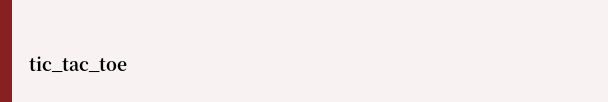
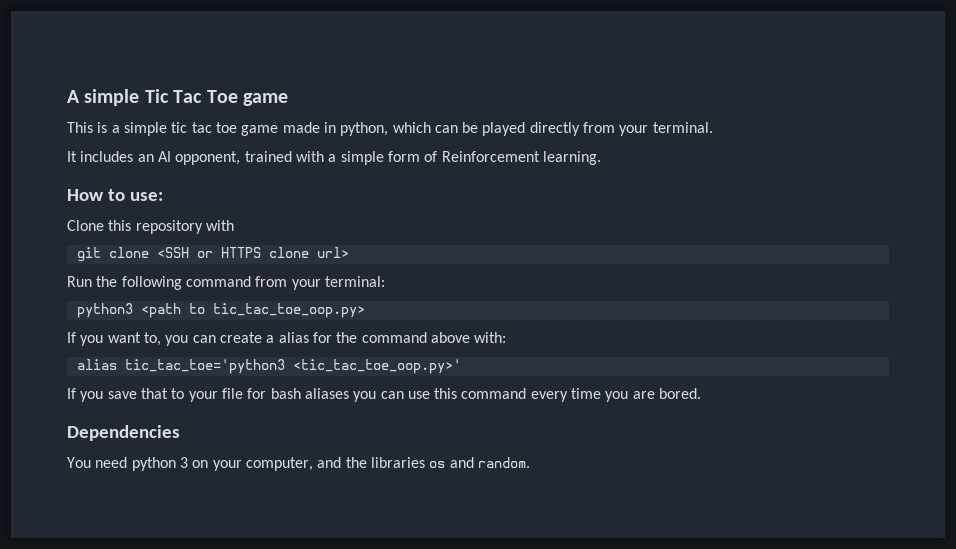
- tic_tac_toe
+ A simple Tic Tac Toe game
+ This is a simple tic tac toe game made in python, which can be played directly from your terminal.
+ It includes an AI opponent, trained with a simple form of Reinforcement learning.
+ How to use:
+ Clone this repository with
+ git clone <SSH or HTTPS clone url>
+ Run the following command from your terminal:
+ python3 <path to tic_tac_toe_oop.py>
+ If you want to, you can create a alias for the command above with:
+ alias tic_tac_toe='python3 <tic_tac_toe_oop.py>'
+ If you save that to your file for bash aliases you can use this command every time you are bored.
+ Dependencies
+ You need python 3 on your computer, and the libraries os and random.

